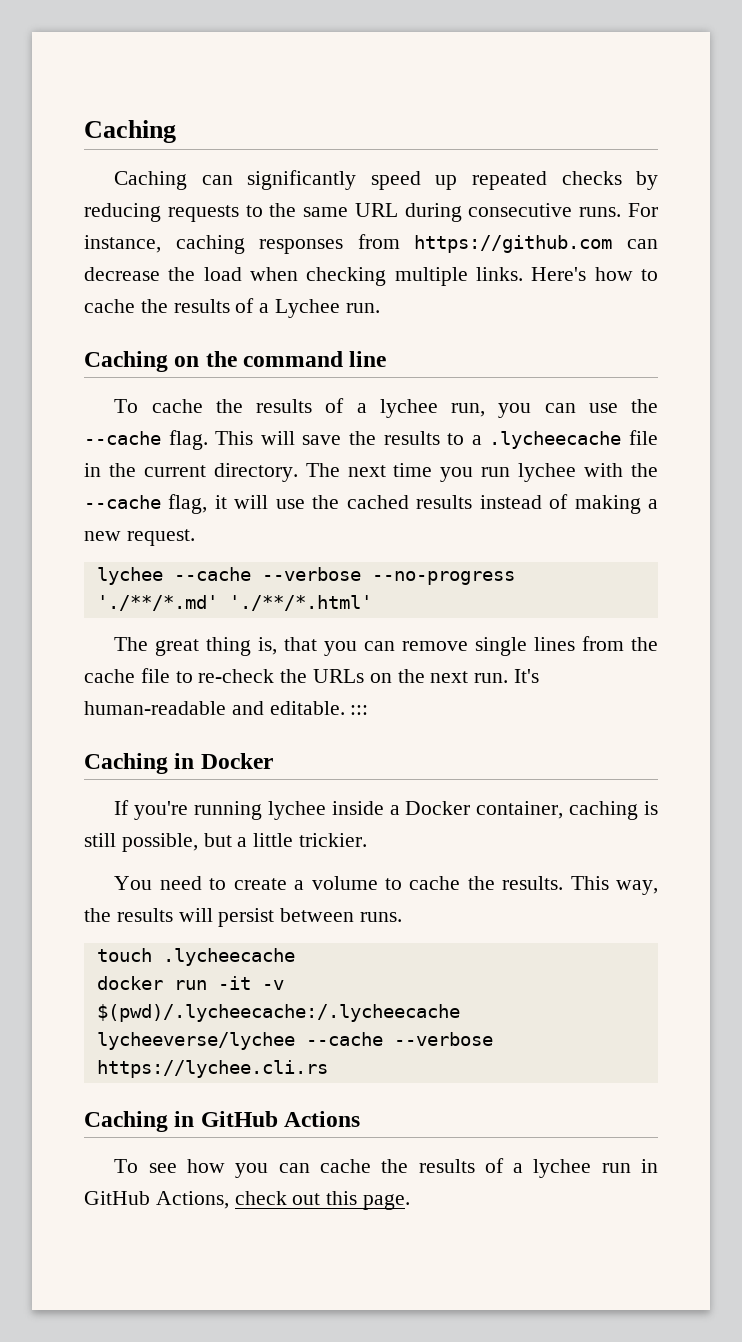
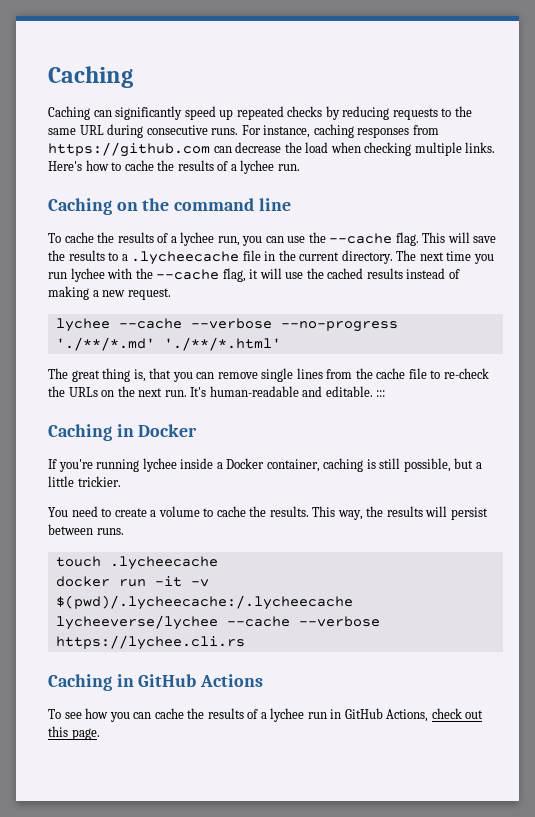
- Here's how to cache the results of a Lychee run.
+ Here's how to cache the results of a lychee run.

